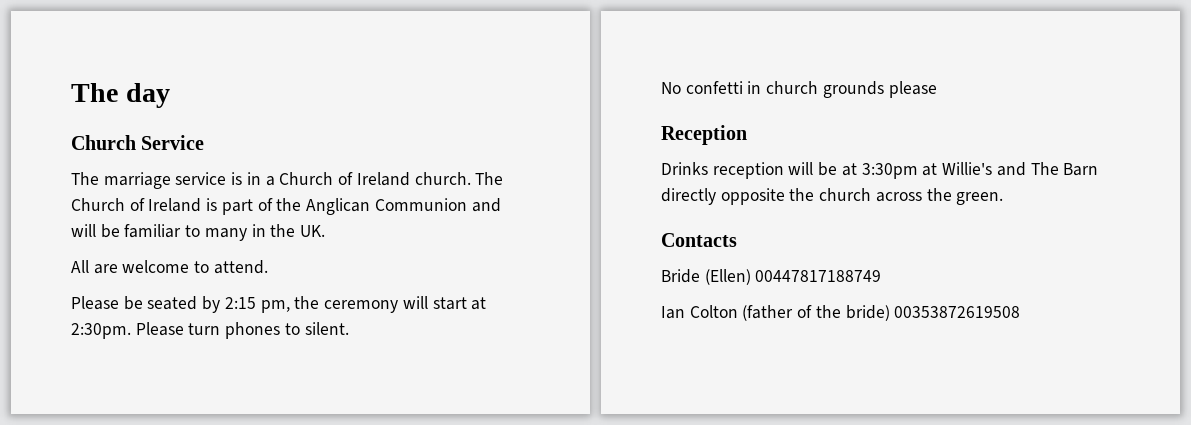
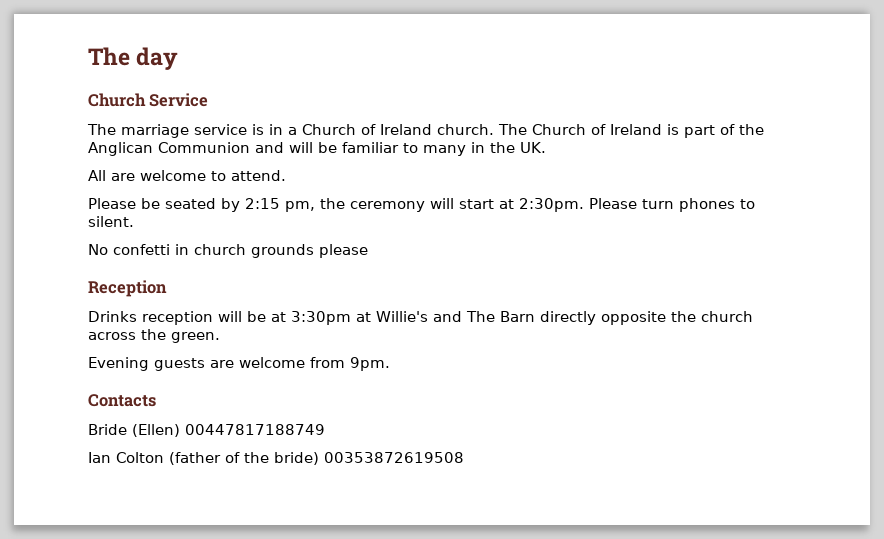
+ Evening guests are welcome from 9pm.

